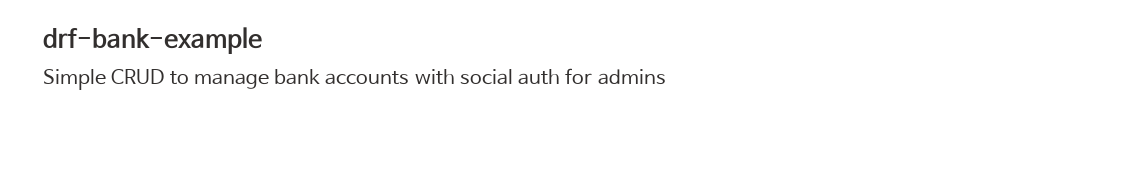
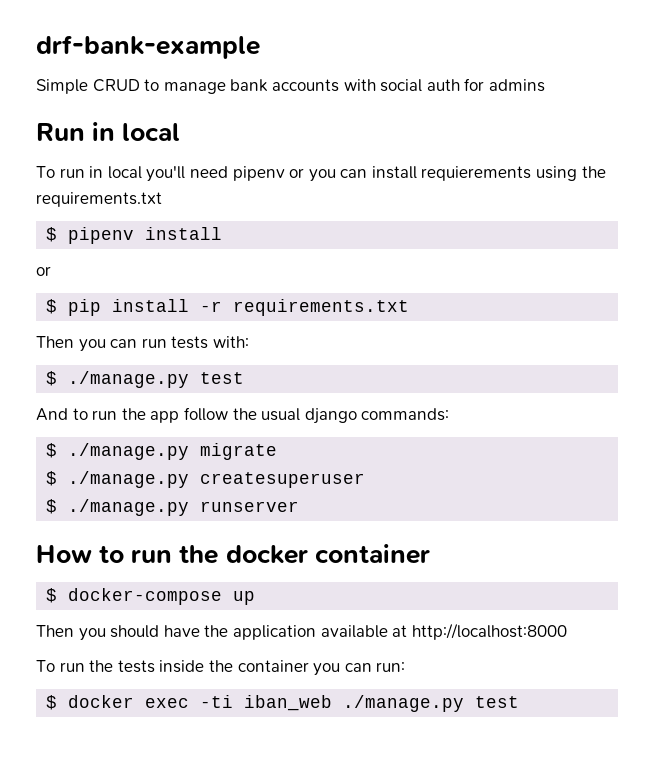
+ Run in local
+ To run in local you'll need pipenv or you can install requierements using the requirements.txt
+ $ pipenv install
+ or
+ $ pip install -r requirements.txt
+ Then you can run tests with:
+ $ ./manage.py test
+ And to run the app follow the usual django commands:
+ $ ./manage.py migrate
+ $ ./manage.py createsuperuser
+ $ ./manage.py runserver
+ How to run the docker container
+ $ docker-compose up
+ Then you should have the application available at http://localhost:8000
+ To run the tests inside the container you can run:
+ $ docker exec -ti iban_web ./manage.py test

